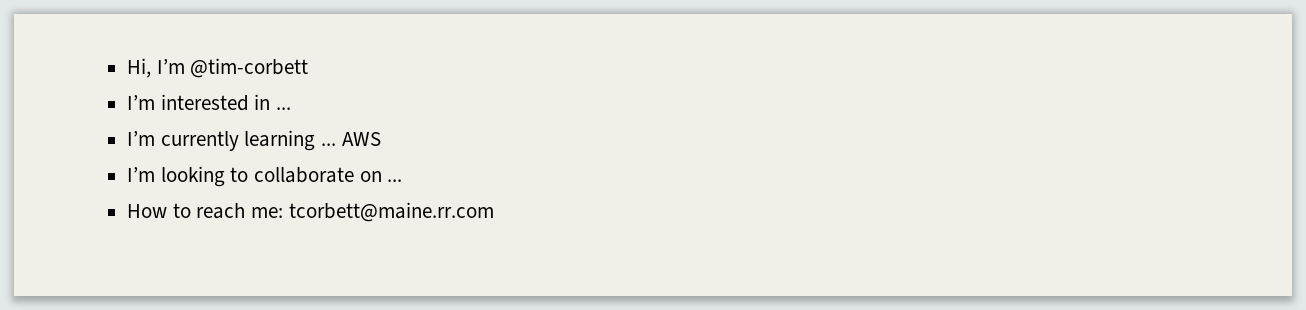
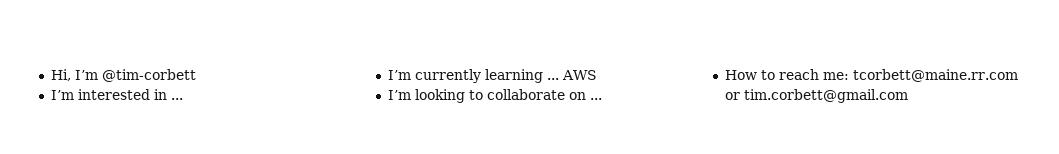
- How to reach me: tcorbett@maine.rr.com
+ How to reach me: tcorbett@maine.rr.com or tim.corbett@gmail.com

